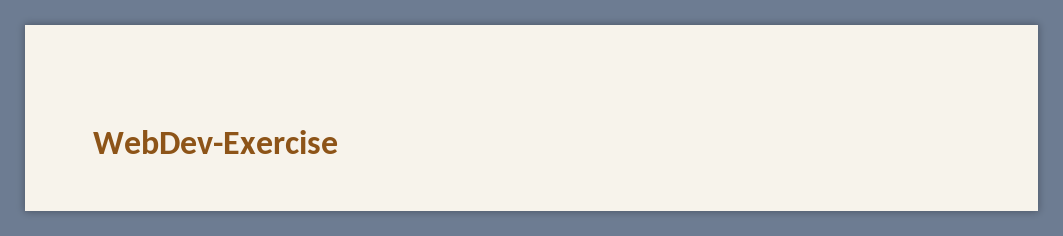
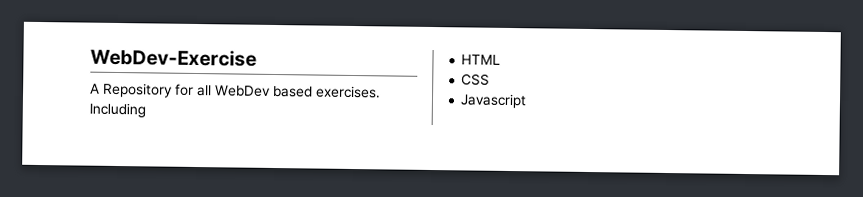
+ A Repository for all WebDev based exercises. Including
+ HTML
+ CSS
+ Javascript

